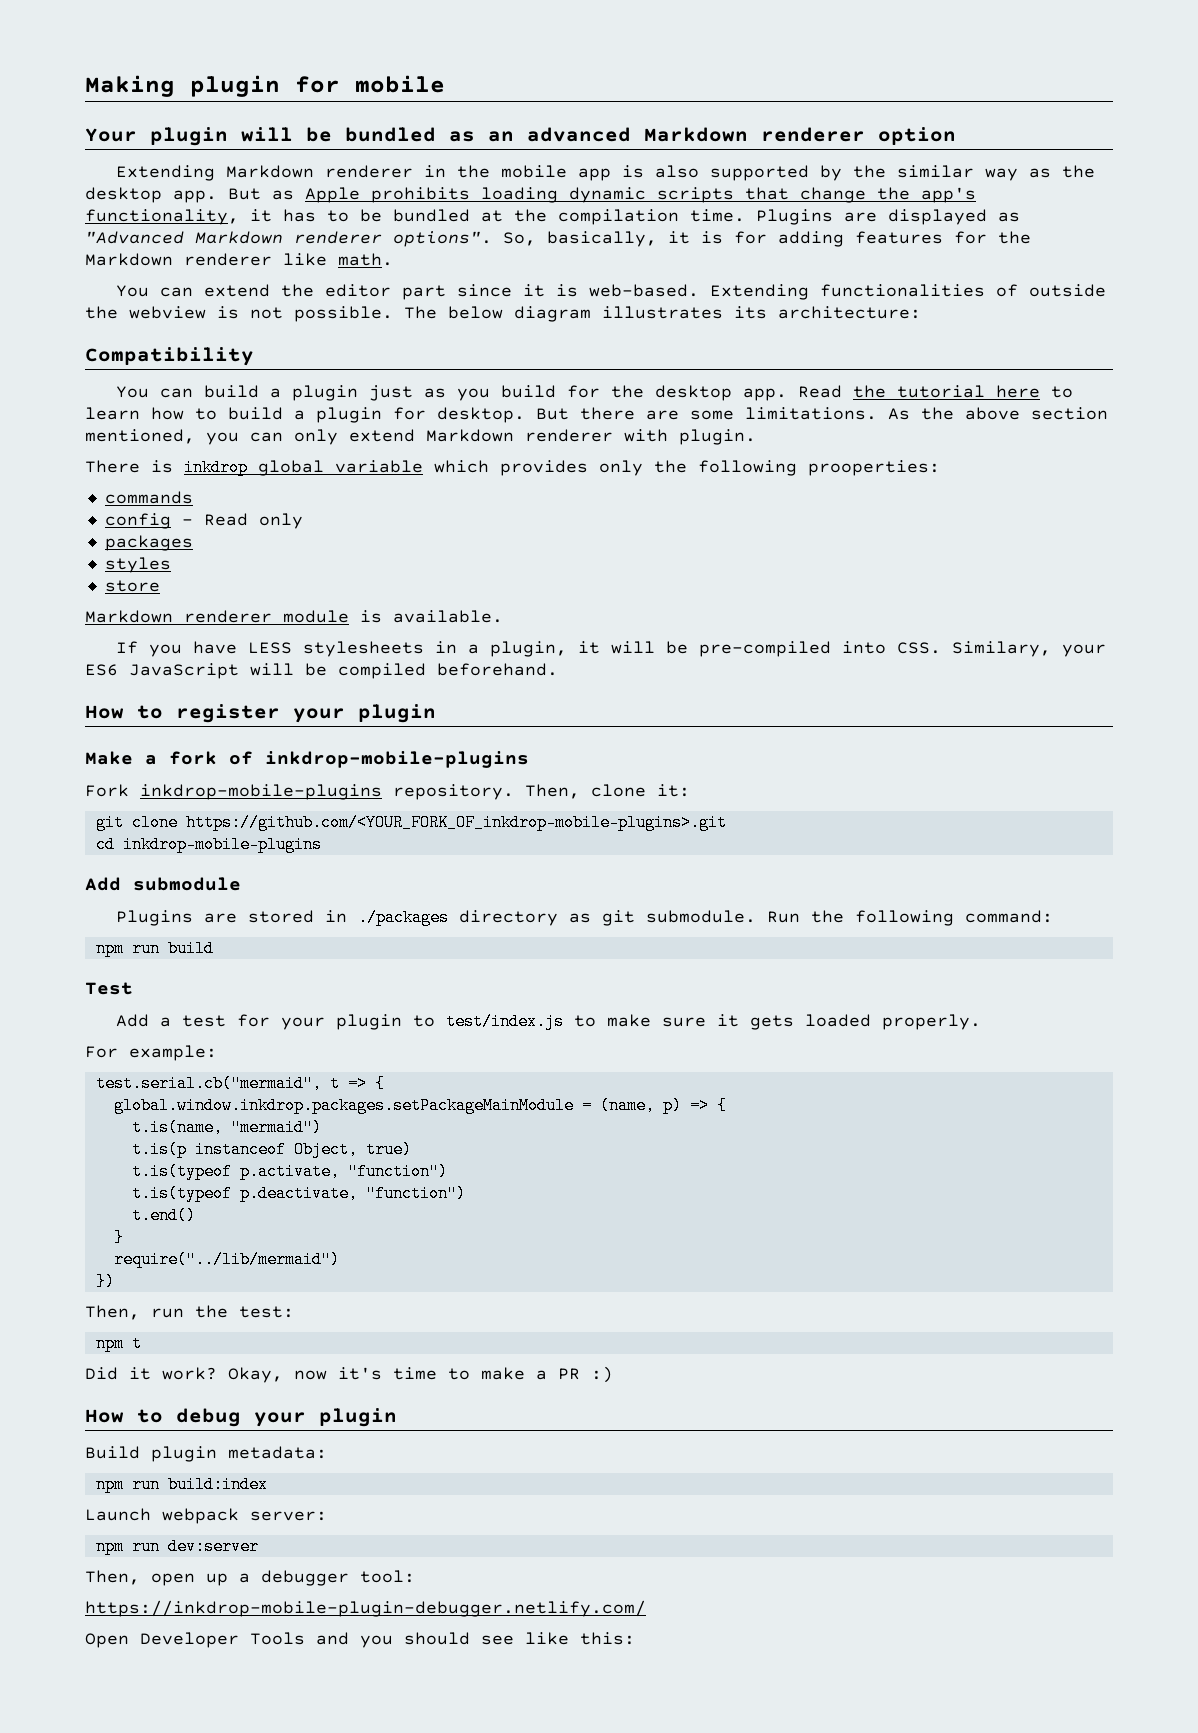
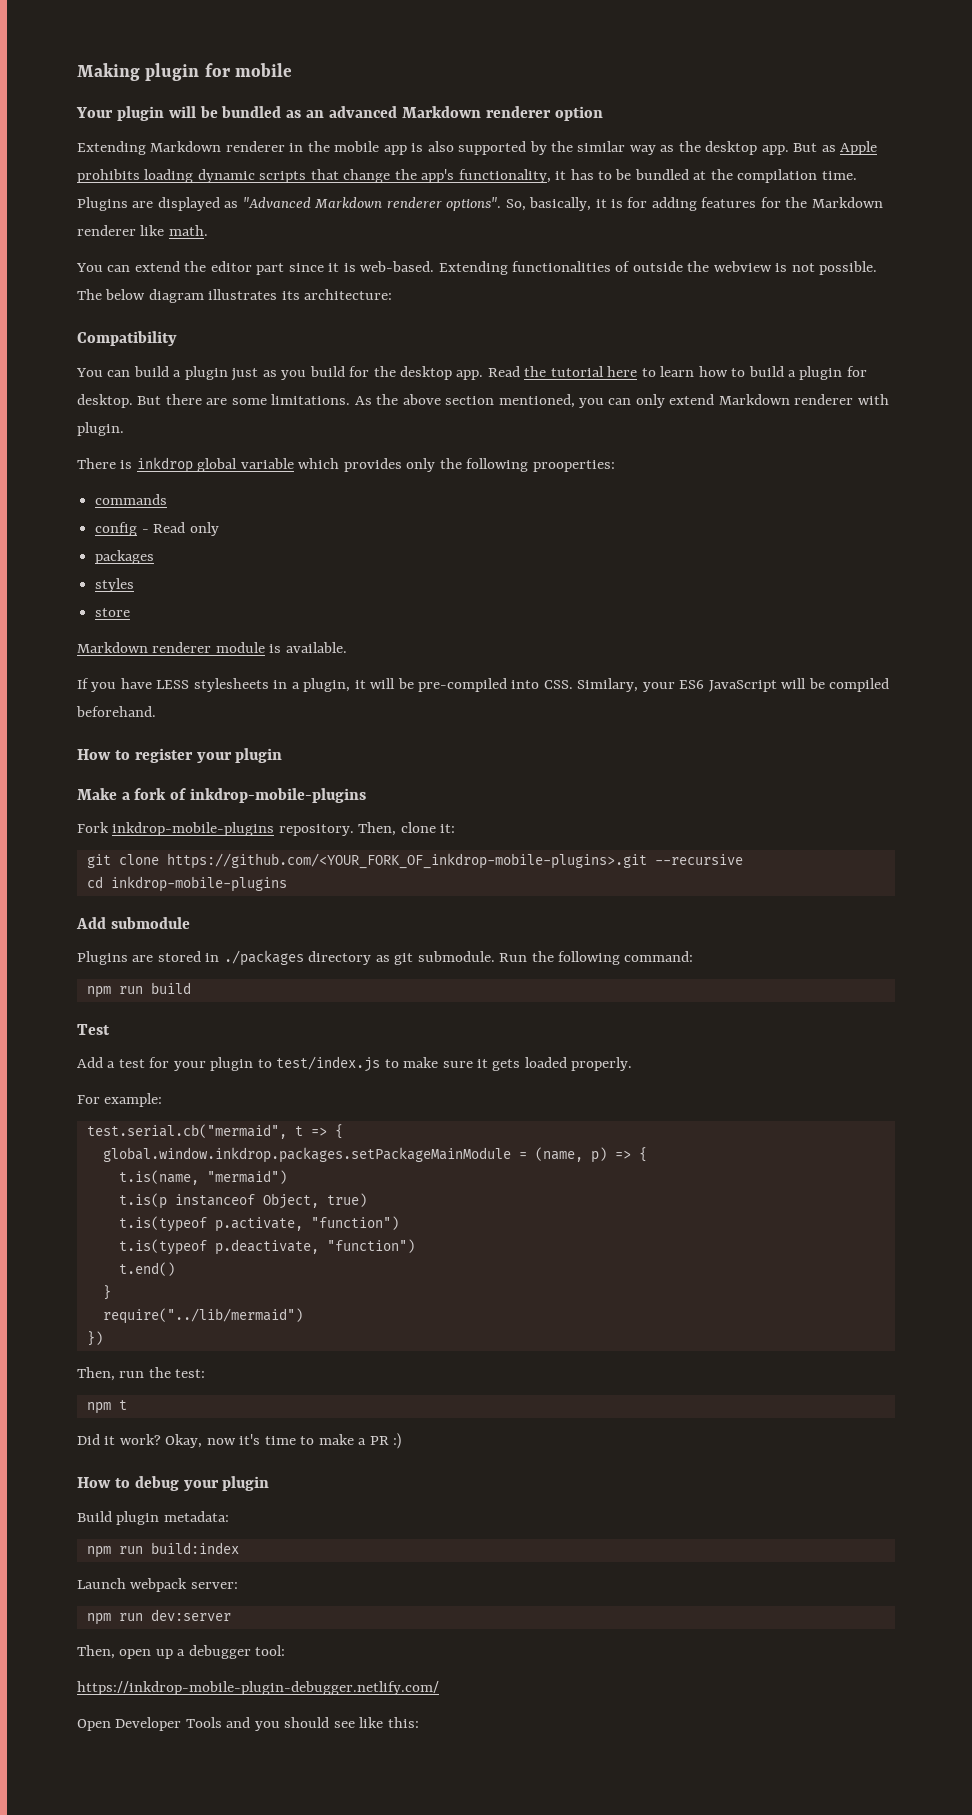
- git clone https://github.com/<YOUR_FORK_OF_inkdrop-mobile-plugins>.git
+ git clone https://github.com/<YOUR_FORK_OF_inkdrop-mobile-plugins>.git --recursive

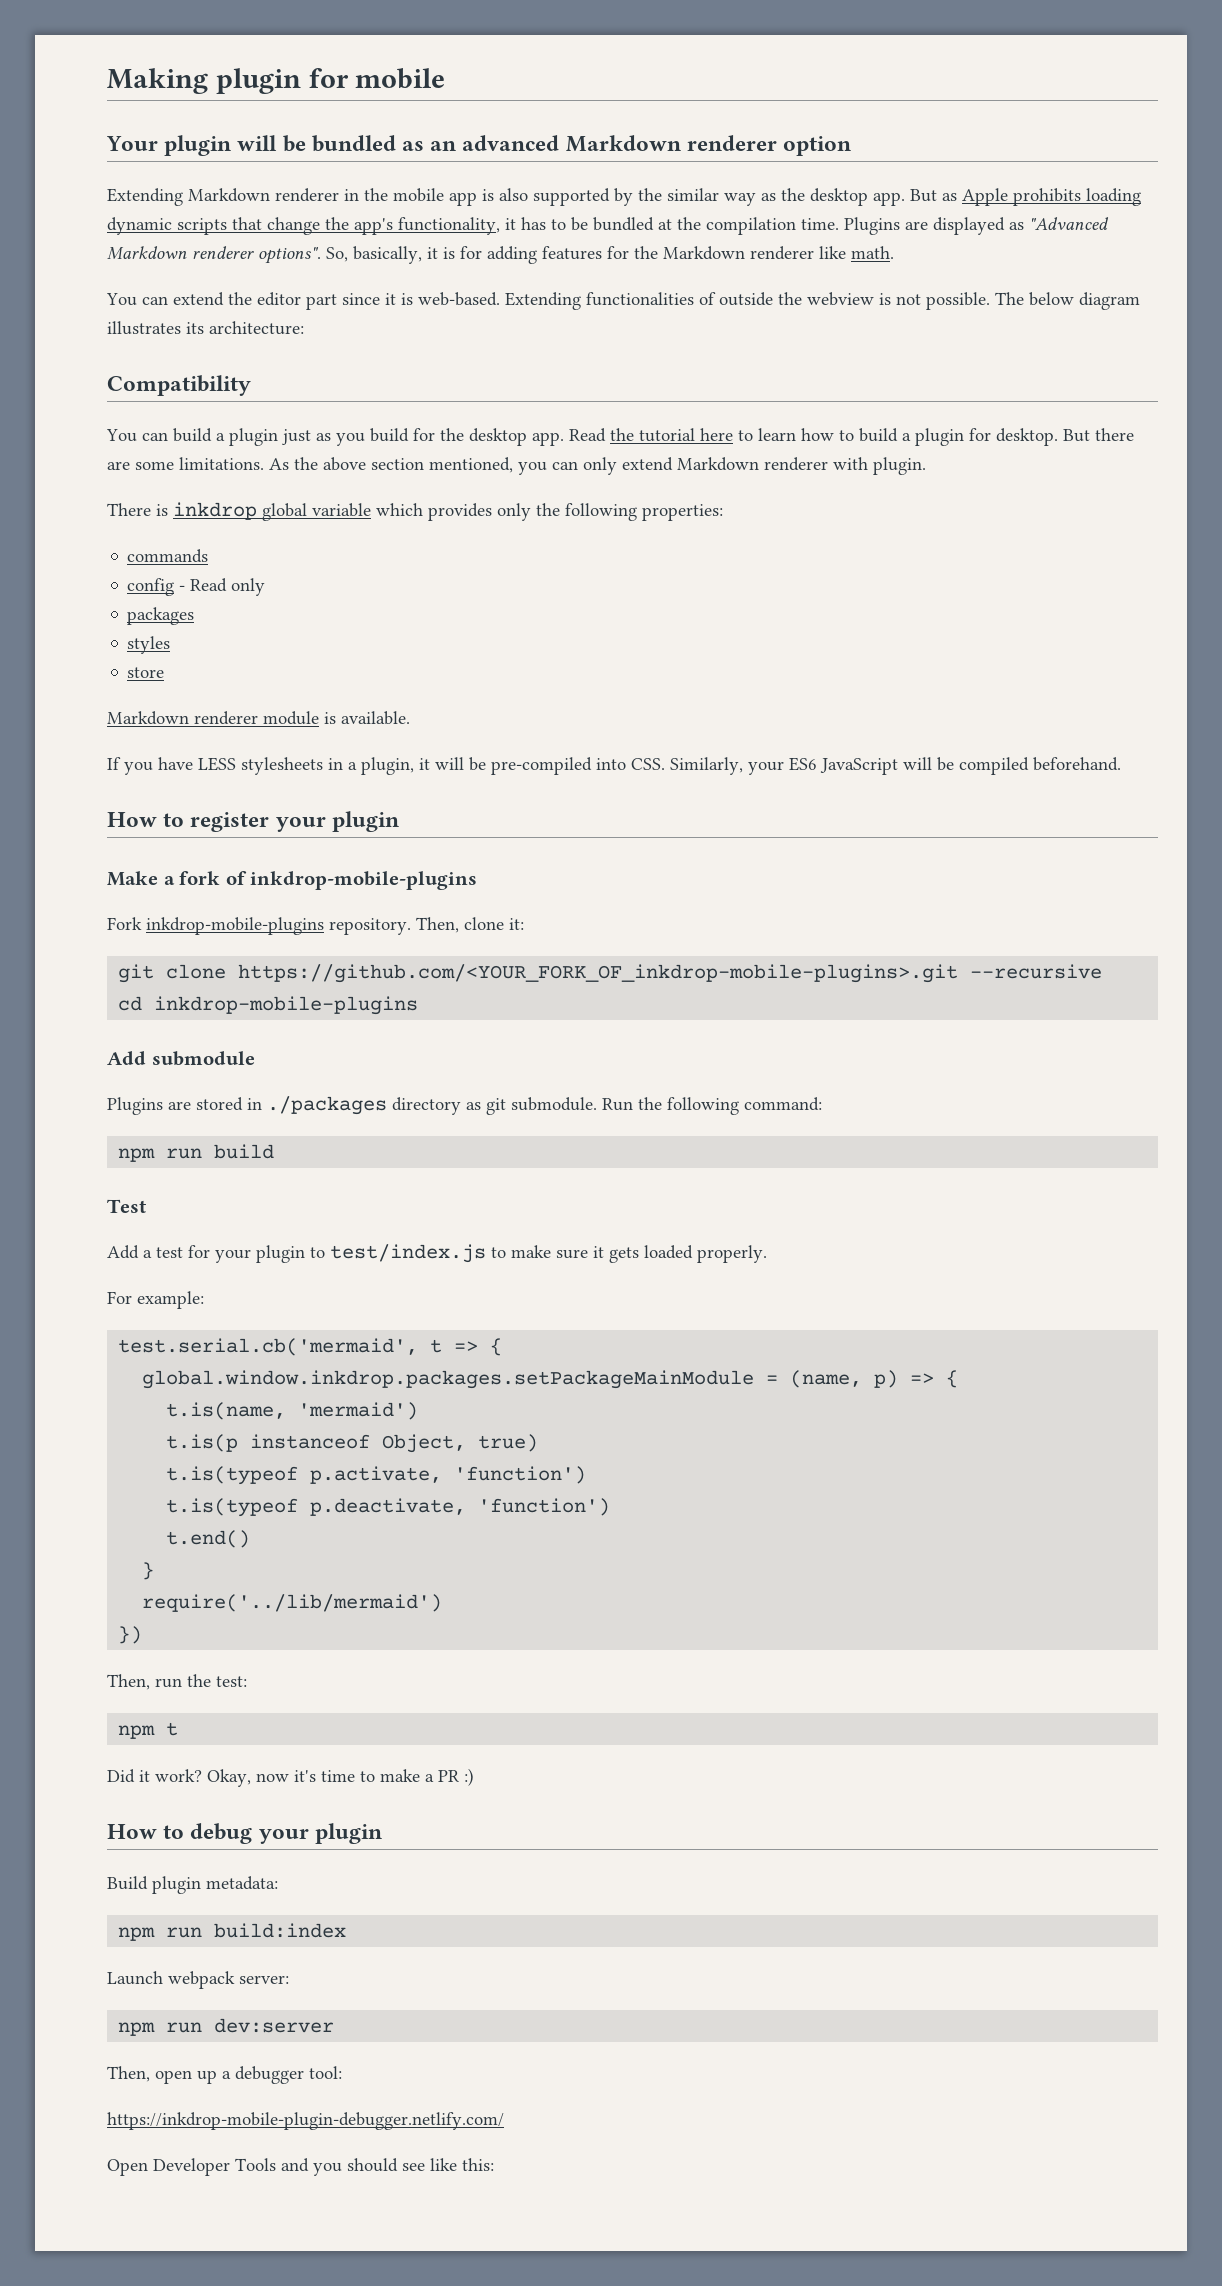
- There is inkdrop global variable which provides only the following prooperties:
+ There is inkdrop global variable which provides only the following properties:
- If you have LESS stylesheets in a plugin, it will be pre-compiled into CSS. Similary, your ES6 JavaScript will be compiled beforehand.
+ If you have LESS stylesheets in a plugin, it will be pre-compiled into CSS. Similarly, your ES6 JavaScript will be compiled beforehand.
- test.serial.cb("mermaid", t => {
+ test.serial.cb('mermaid', t => {
- t.is(name, "mermaid")
+ t.is(name, 'mermaid')
- t.is(typeof p.activate, "function")
+ t.is(typeof p.activate, 'function')
- t.is(typeof p.deactivate, "function")
+ t.is(typeof p.deactivate, 'function')
- require("../lib/mermaid")
+ require('../lib/mermaid')

